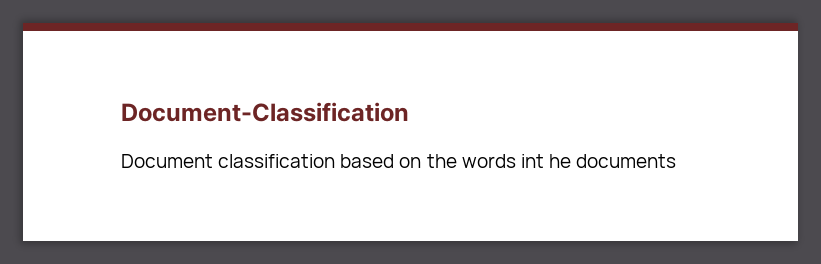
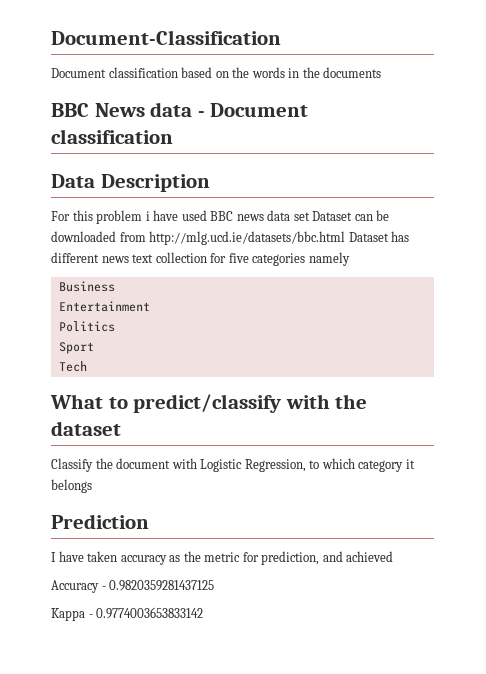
- Document classification based on the words int he documents
+ Document classification based on the words in the documents
+ BBC News data - Document classification
+ Data Description
+ For this problem i have used BBC news data set Dataset can be downloaded from http://mlg.ucd.ie/datasets/bbc.html Dataset has different news text collection for five categories namely
+ Business
+ Entertainment
+ Politics
+ Sport
+ Tech
+ What to predict/classify with the dataset
+ Classify the document with Logistic Regression, to which category it belongs
+ Prediction
+ I have taken accuracy as the metric for prediction, and achieved
+ Accuracy - 0.9820359281437125
+ Kappa - 0.9774003653833142

